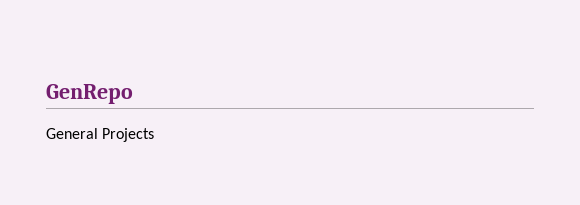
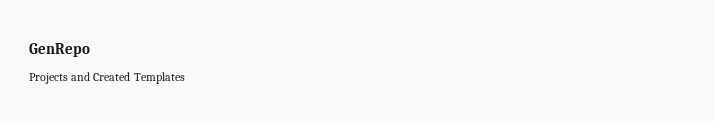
- General Projects
+ Projects and Created Templates

